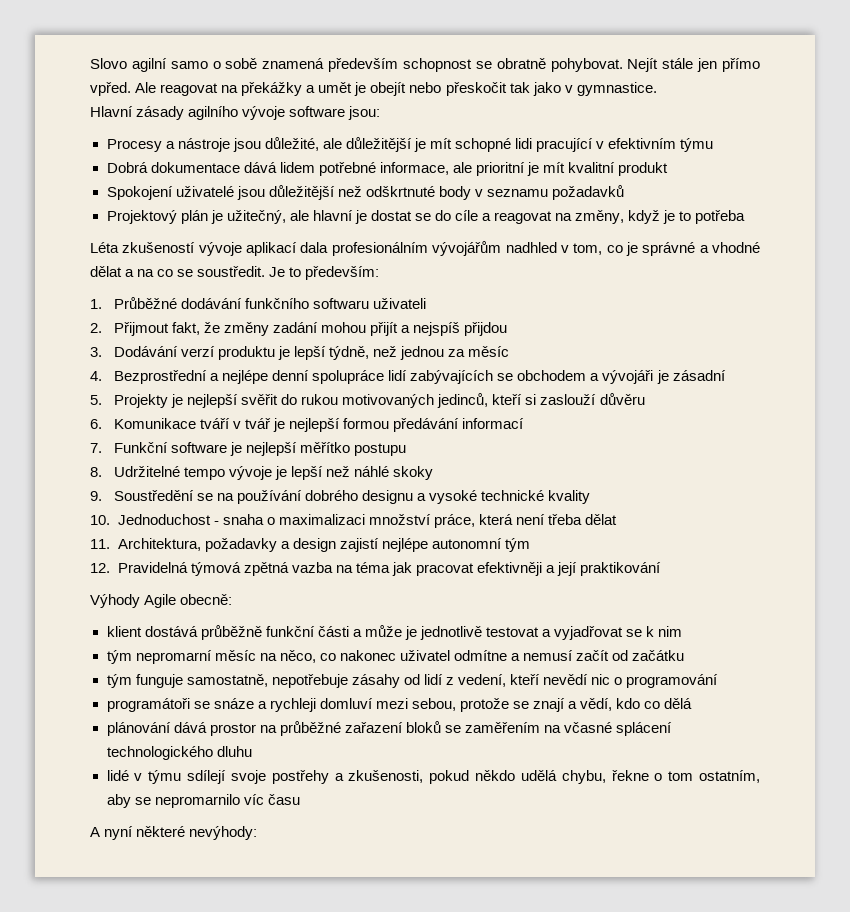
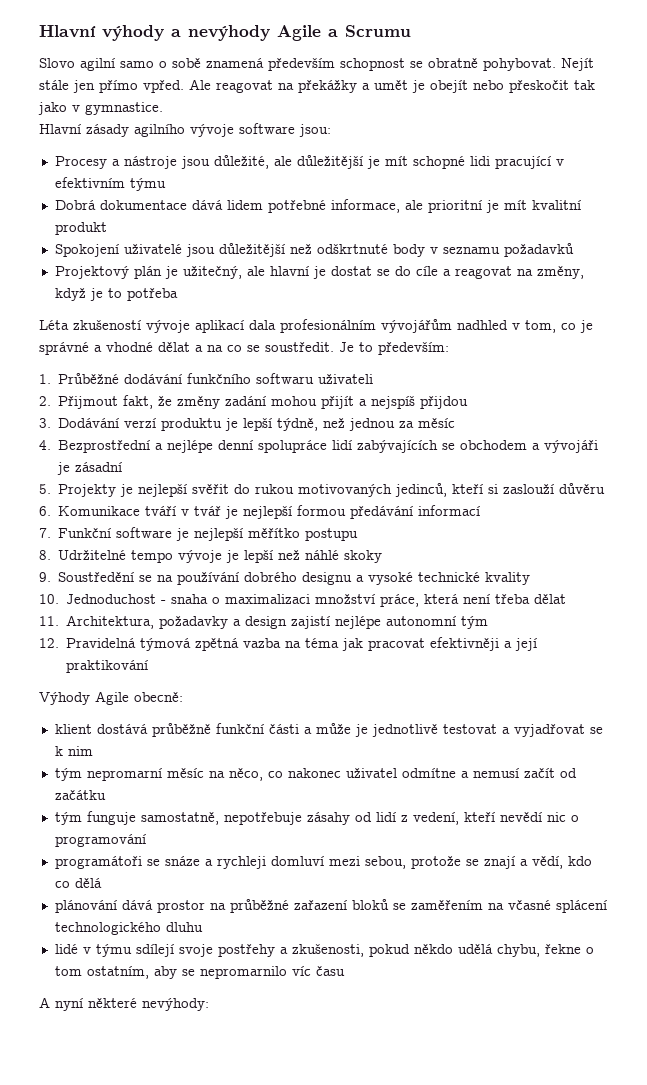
+ Hlavní výhody a nevýhody Agile a Scrumu

